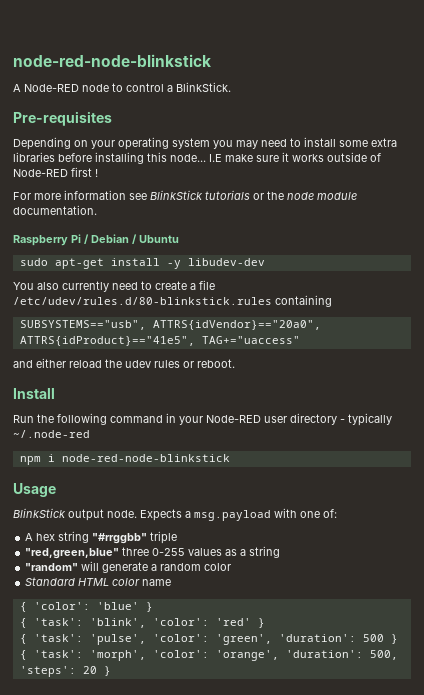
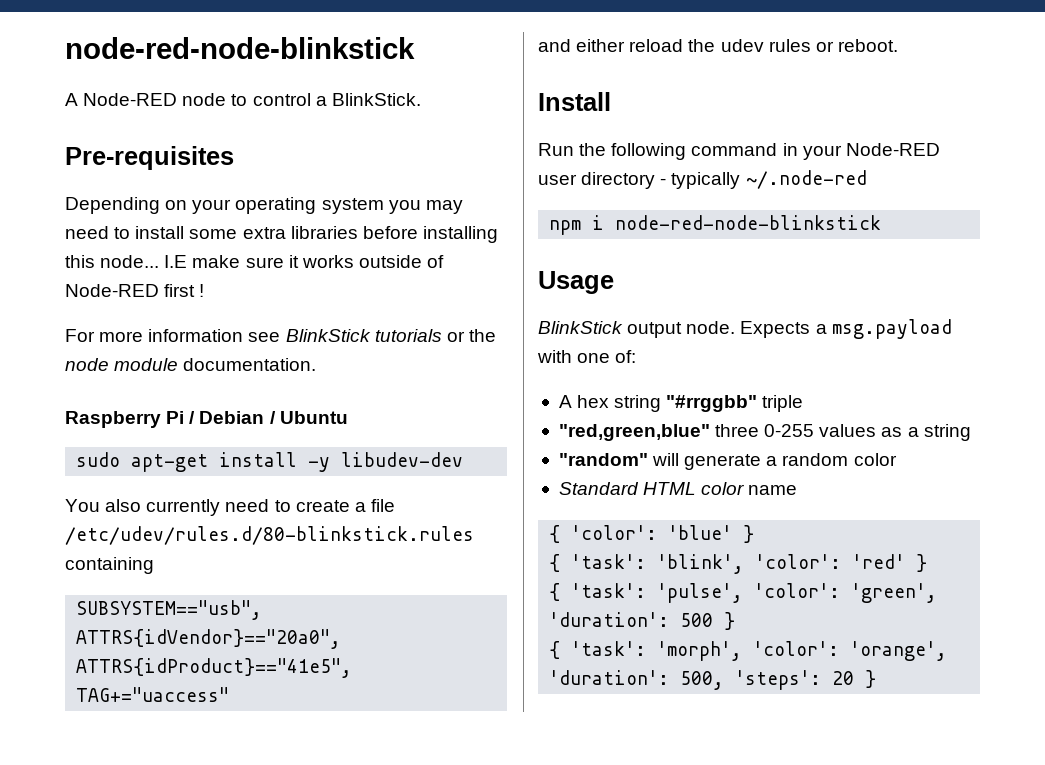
- SUBSYSTEMS=="usb", ATTRS{idVendor}=="20a0", ATTRS{idProduct}=="41e5", TAG+="uaccess"
+ SUBSYSTEM=="usb", ATTRS{idVendor}=="20a0", ATTRS{idProduct}=="41e5", TAG+="uaccess"

